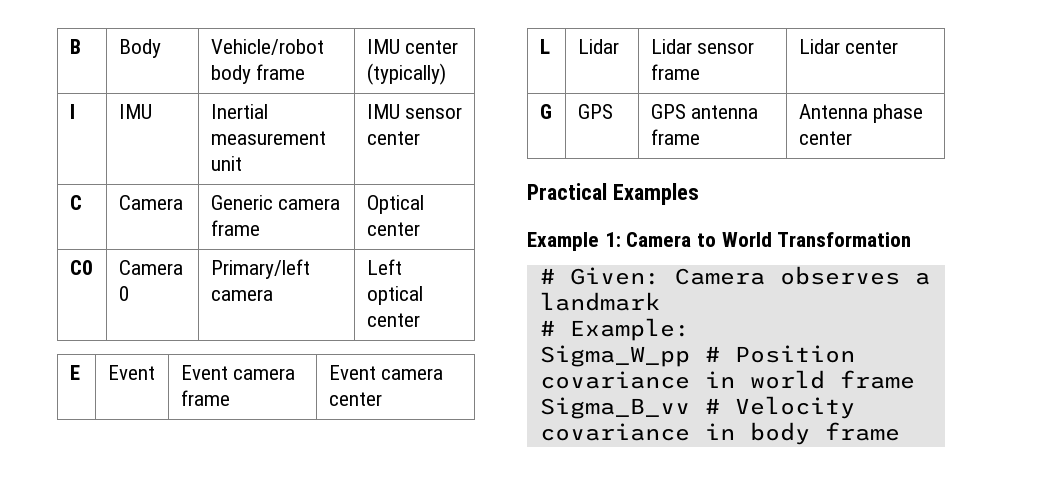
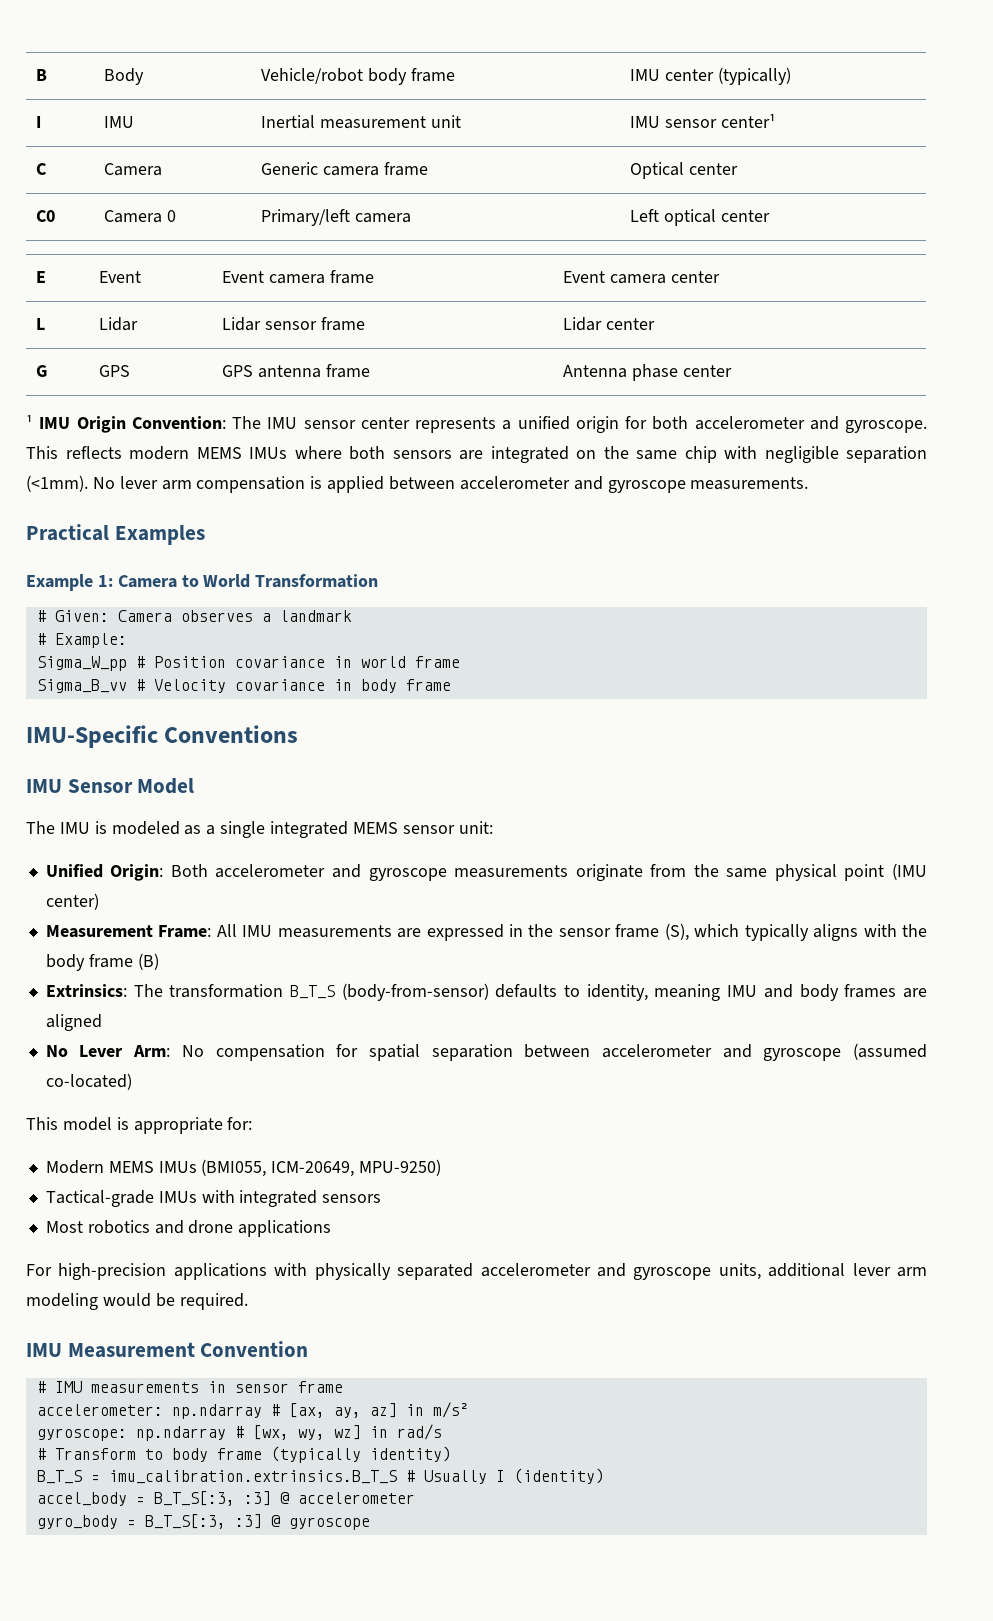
- I | IMU | Inertial measurement unit | IMU sensor center
+ I | IMU | Inertial measurement unit | IMU sensor center¹
+ ¹ IMU Origin Convention: The IMU sensor center represents a unified origin for both accelerometer and gyroscope. This reflects modern MEMS IMUs where both sensors are integrated on the same chip with negligible separation (<1mm). No lever arm compensation is applied between accelerometer and gyroscope measurements.
+ IMU-Specific Conventions
+ IMU Sensor Model
+ The IMU is modeled as a single integrated MEMS sensor unit:
+ Unified Origin: Both accelerometer and gyroscope measurements originate from the same physical point (IMU center)
+ Measurement Frame: All IMU measurements are expressed in the sensor frame (S), which typically aligns with the body frame (B)
+ Extrinsics: The transformation B_T_S (body-from-sensor) defaults to identity, meaning IMU and body frames are aligned
+ No Lever Arm: No compensation for spatial separation between accelerometer and gyroscope (assumed co-located)
+ This model is appropriate for:
+ Modern MEMS IMUs (BMI055, ICM-20649, MPU-9250)
+ Tactical-grade IMUs with integrated sensors
+ Most robotics and drone applications
+ For high-precision applications with physically separated accelerometer and gyroscope units, additional lever arm modeling would be required.
+ IMU Measurement Convention
+ # IMU measurements in sensor frame
+ accelerometer: np.ndarray # [ax, ay, az] in m/s²
+ gyroscope: np.ndarray # [wx, wy, wz] in rad/s
+ # Transform to body frame (typically identity)
+ B_T_S = imu_calibration.extrinsics.B_T_S # Usually I (identity)
+ accel_body = B_T_S[:3, :3] @ accelerometer
+ gyro_body = B_T_S[:3, :3] @ gyroscope

